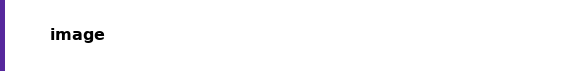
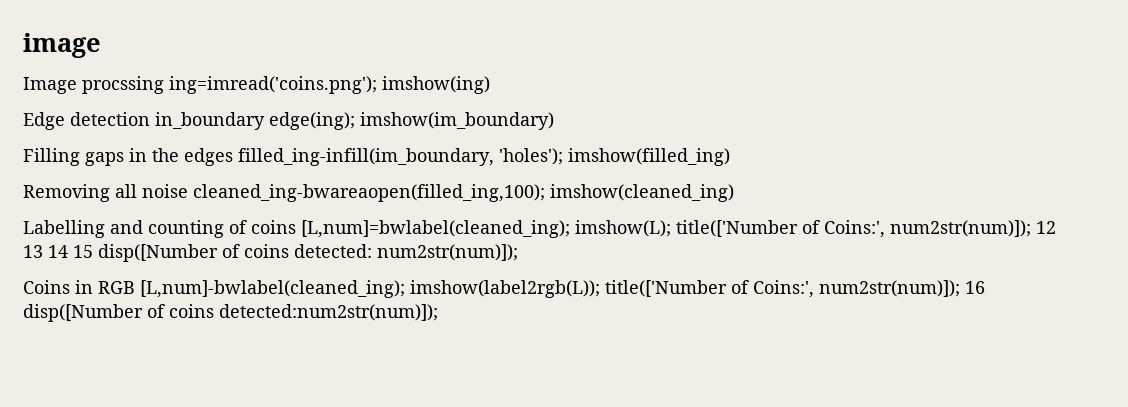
+ Image procssing ing=imread('coins.png'); imshow(ing)
+ Edge detection in_boundary edge(ing); imshow(im_boundary)
+ Filling gaps in the edges filled_ing-infill(im_boundary, 'holes'); imshow(filled_ing)
+ Removing all noise cleaned_ing-bwareaopen(filled_ing,100); imshow(cleaned_ing)
+ Labelling and counting of coins [L,num]=bwlabel(cleaned_ing); imshow(L); title(['Number of Coins:', num2str(num)]); 12 13 14 15 disp([Number of coins detected: num2str(num)]);
+ Coins in RGB [L,num]-bwlabel(cleaned_ing); imshow(label2rgb(L)); title(['Number of Coins:', num2str(num)]); 16 disp([Number of coins detected:num2str(num)]);

